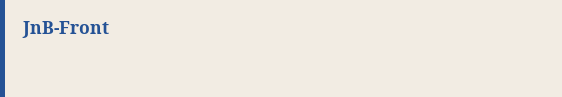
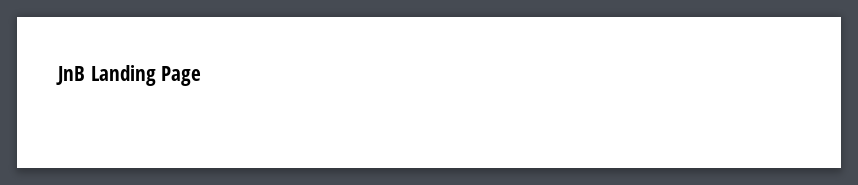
- JnB-Front
+ JnB Landing Page

